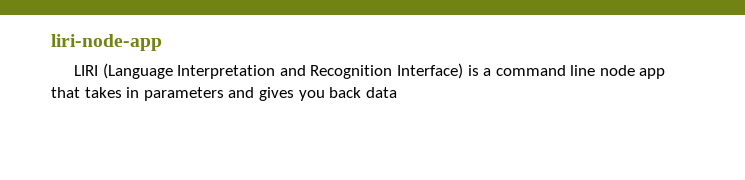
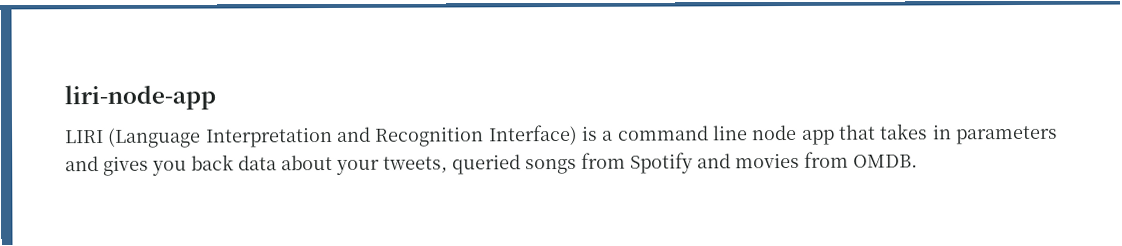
- LIRI (Language Interpretation and Recognition Interface) is a command line node app that takes in parameters and gives you back data
+ LIRI (Language Interpretation and Recognition Interface) is a command line node app that takes in parameters and gives you back data about your tweets, queried songs from Spotify and movies from OMDB.

